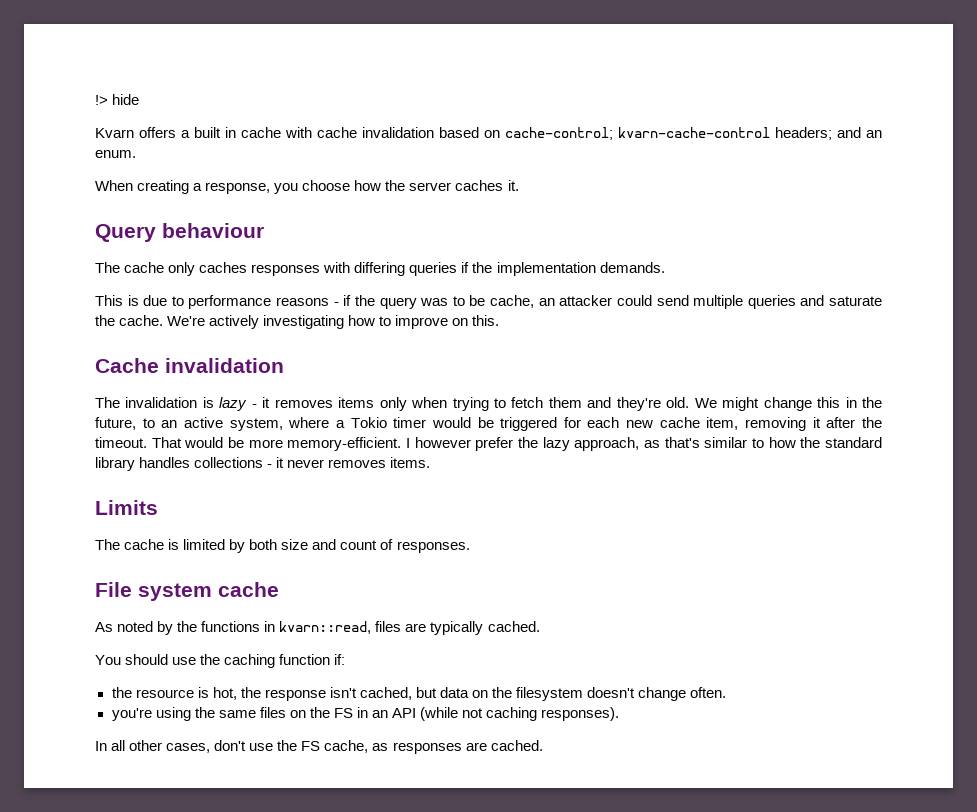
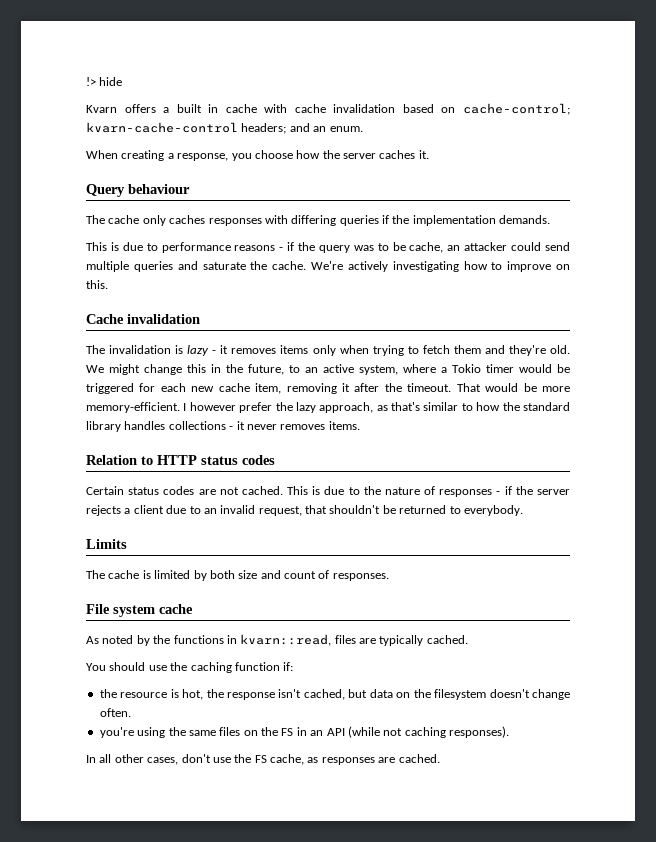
+ Relation to HTTP status codes
+ Certain status codes are not cached. This is due to the nature of responses - if the server rejects a client due to an invalid request, that shouldn't be returned to everybody.

